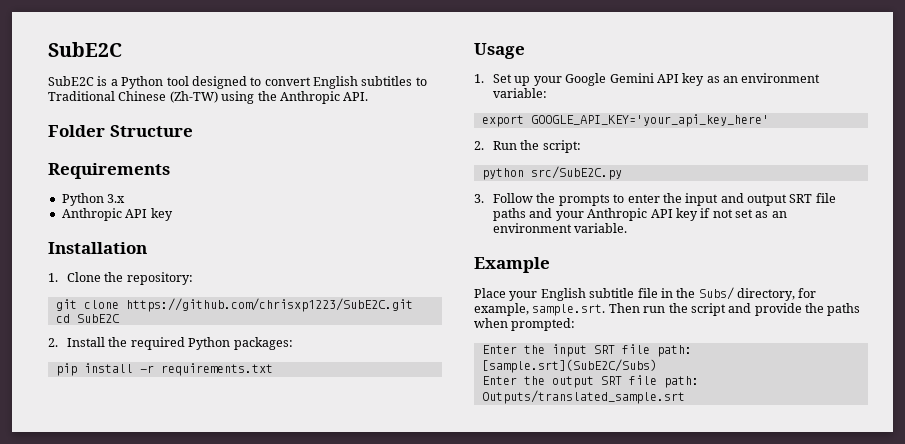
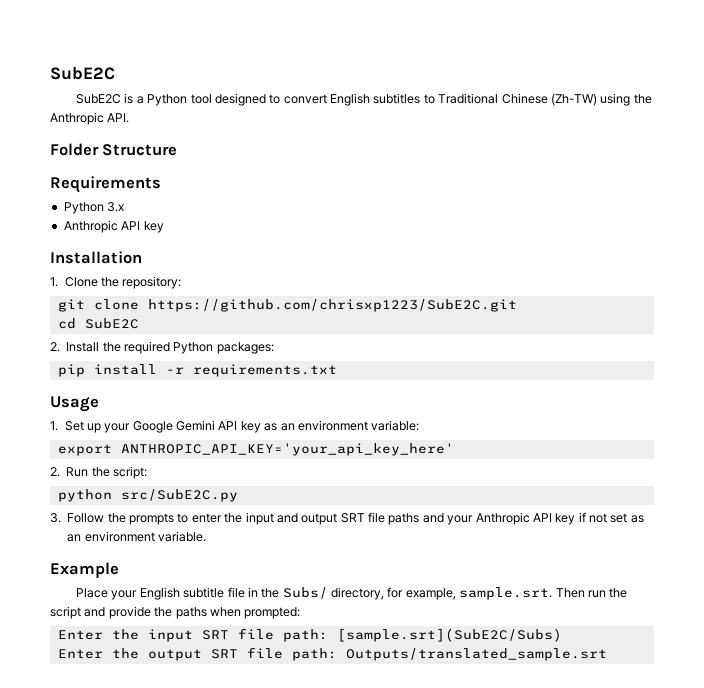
- export GOOGLE_API_KEY='your_api_key_here'
+ export ANTHROPIC_API_KEY='your_api_key_here'

